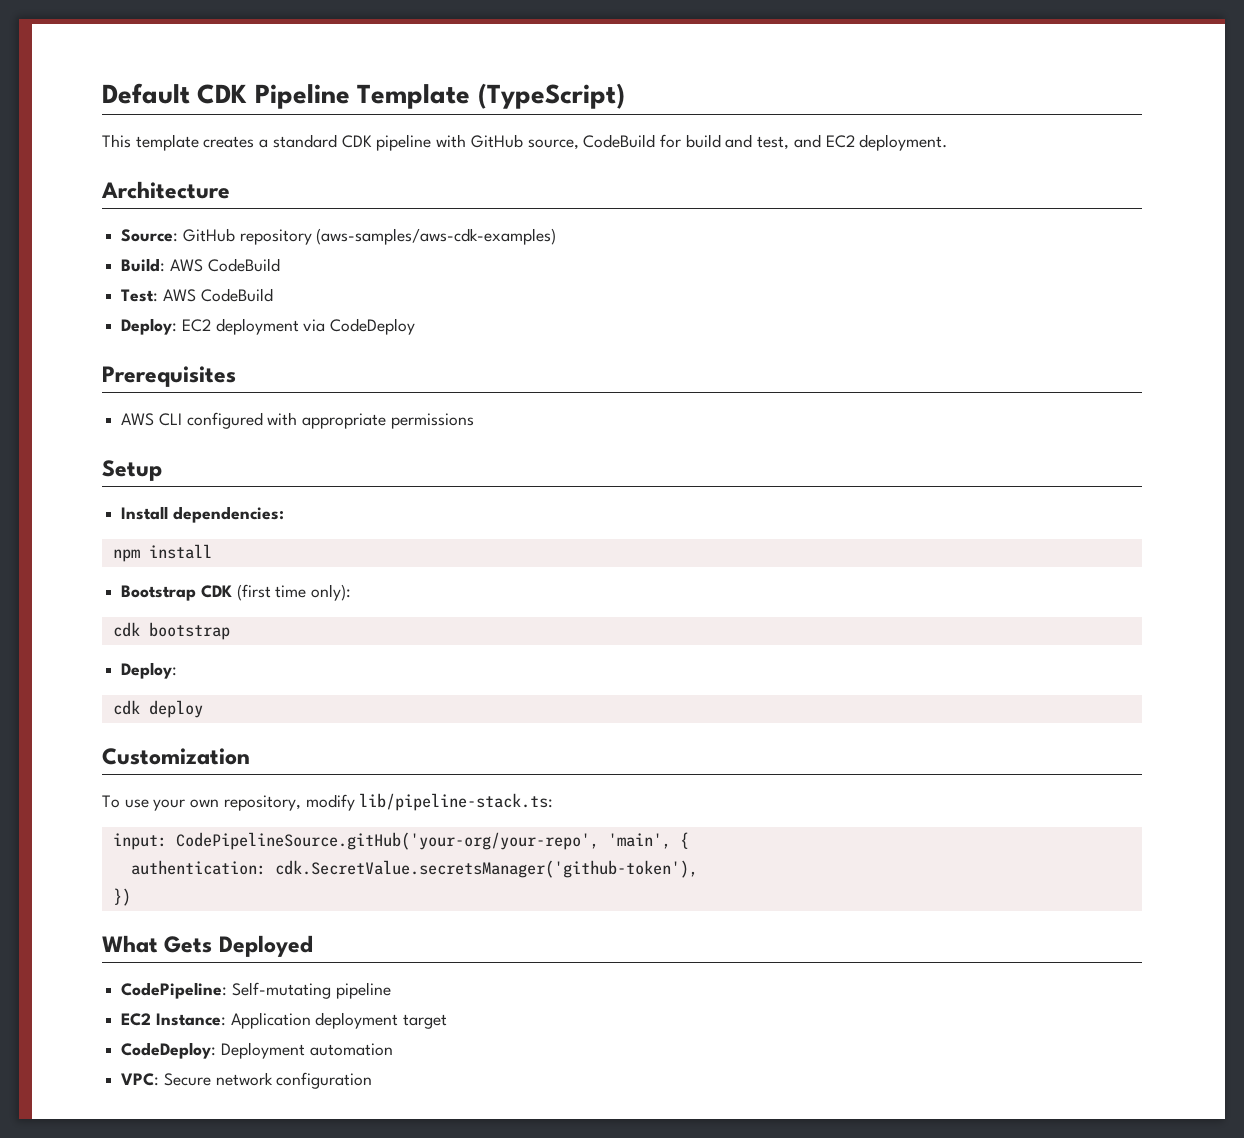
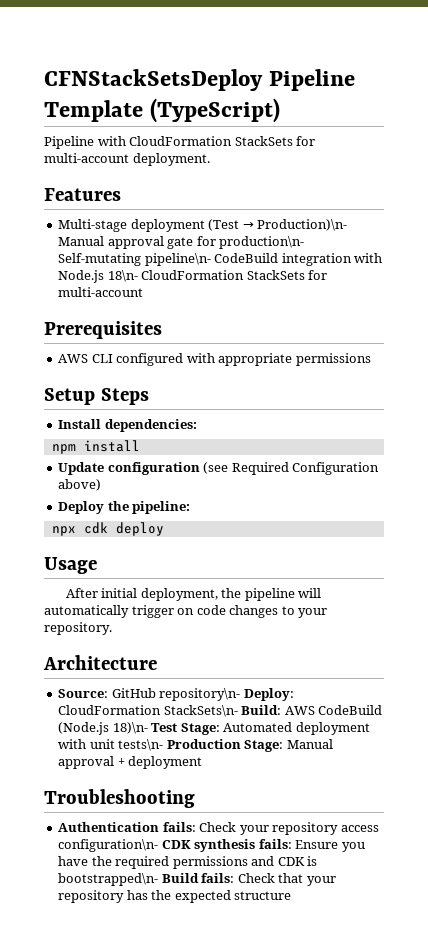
- Default CDK Pipeline Template (TypeScript)
+ CFNStackSetsDeploy Pipeline Template (TypeScript)
- This template creates a standard CDK pipeline with GitHub source, CodeBuild for build and test, and EC2 deployment.
- Architecture
- Source: GitHub repository (aws-samples/aws-cdk-examples)
- Build: AWS CodeBuild
- Test: AWS CodeBuild
- Deploy: EC2 deployment via CodeDeploy
+ Pipeline with CloudFormation StackSets for multi-account deployment.
+ Features
+ Multi-stage deployment (Test → Production)\n- Manual approval gate for production\n- Self-mutating pipeline\n- CodeBuild integration with Node.js 18\n- CloudFormation StackSets for multi-account
- Setup
+ Setup Steps
- Bootstrap CDK (first time only):
- cdk bootstrap
- Deploy:
- cdk deploy
- Customization
- To use your own repository, modify lib/pipeline-stack.ts:
- input: CodePipelineSource.gitHub('your-org/your-repo', 'main', {
- authentication: cdk.SecretValue.secretsManager('github-token'),
- })
- What Gets Deployed
- CodePipeline: Self-mutating pipeline
- EC2 Instance: Application deployment target
- CodeDeploy: Deployment automation
- VPC: Secure network configuration
+ Update configuration (see Required Configuration above)
+ Deploy the pipeline:
+ npx cdk deploy
+ Usage
+ After initial deployment, the pipeline will automatically trigger on code changes to your repository.
+ Architecture
+ Source: GitHub repository\n- Deploy: CloudFormation StackSets\n- Build: AWS CodeBuild (Node.js 18)\n- Test Stage: Automated deployment with unit tests\n- Production Stage: Manual approval + deployment
+ Troubleshooting
+ Authentication fails: Check your repository access configuration\n- CDK synthesis fails: Ensure you have the required permissions and CDK is bootstrapped\n- Build fails: Check that your repository has the expected structure

